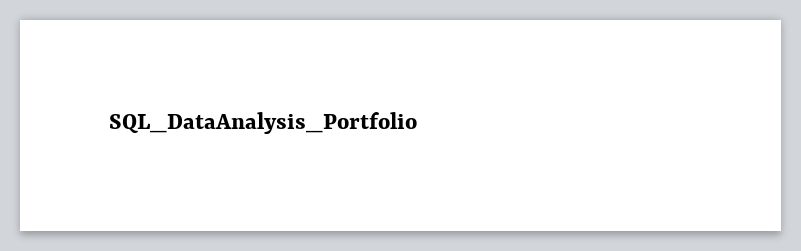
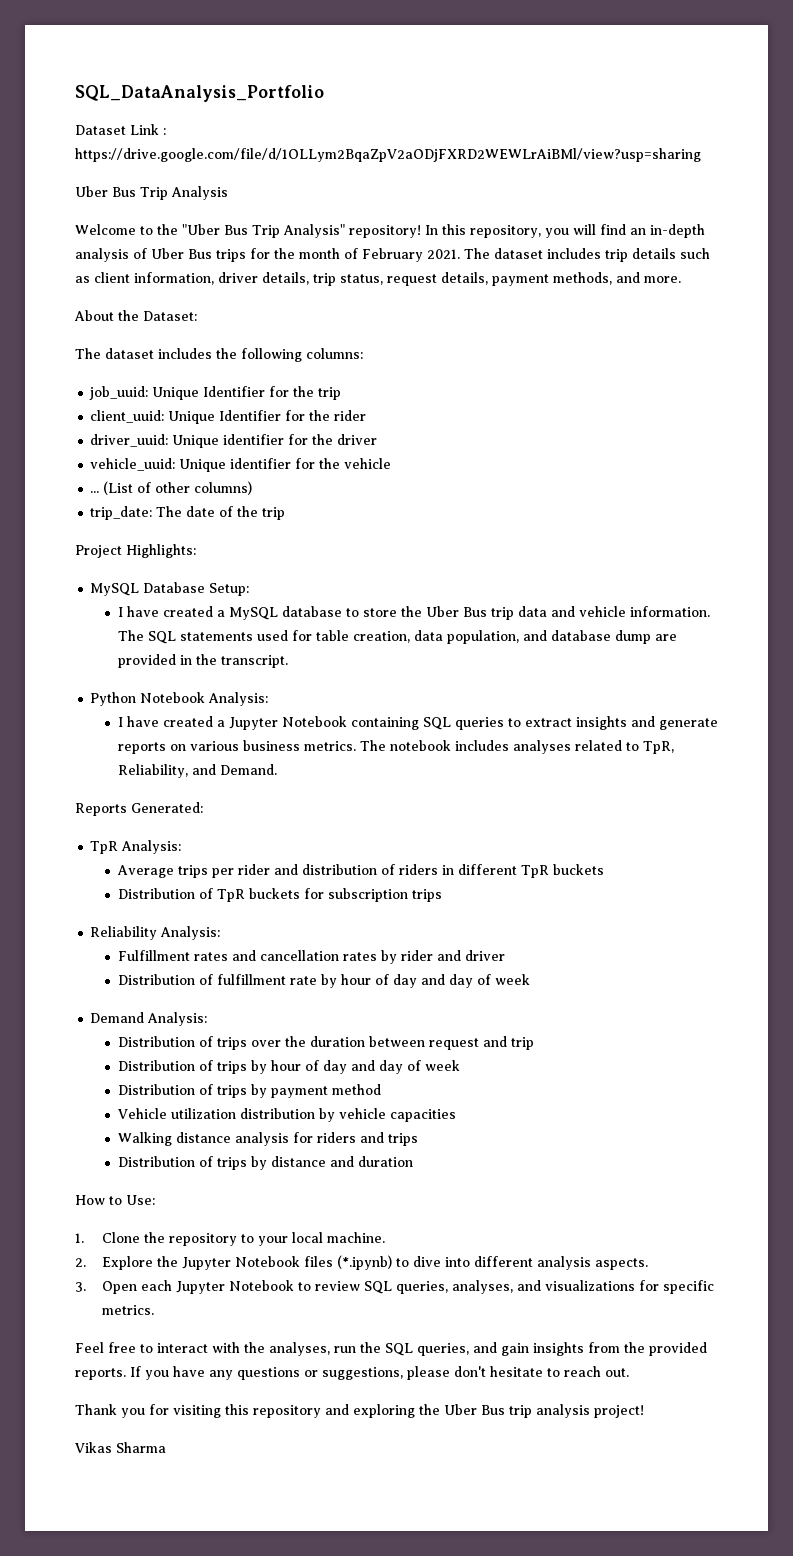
+ Dataset Link : https://drive.google.com/file/d/1OLLym2BqaZpV2aODjFXRD2WEWLrAiBMl/view?usp=sharing
+ Uber Bus Trip Analysis
+ Welcome to the "Uber Bus Trip Analysis" repository! In this repository, you will find an in-depth analysis of Uber Bus trips for the month of February 2021. The dataset includes trip details such as client information, driver details, trip status, request details, payment methods, and more.
+ About the Dataset:
+ The dataset includes the following columns:
+ job_uuid: Unique Identifier for the trip
+ client_uuid: Unique Identifier for the rider
+ driver_uuid: Unique identifier for the driver
+ vehicle_uuid: Unique identifier for the vehicle
+ ... (List of other columns)
+ trip_date: The date of the trip
+ Project Highlights:
+ MySQL Database Setup:
+ I have created a MySQL database to store the Uber Bus trip data and vehicle information. The SQL statements used for table creation, data population, and database dump are provided in the transcript.
+ Python Notebook Analysis:
+ I have created a Jupyter Notebook containing SQL queries to extract insights and generate reports on various business metrics. The notebook includes analyses related to TpR, Reliability, and Demand.
+ Reports Generated:
+ TpR Analysis:
+ Average trips per rider and distribution of riders in different TpR buckets
+ Distribution of TpR buckets for subscription trips
+ Reliability Analysis:
+ Fulfillment rates and cancellation rates by rider and driver
+ Distribution of fulfillment rate by hour of day and day of week
+ Demand Analysis:
+ Distribution of trips over the duration between request and trip
+ Distribution of trips by hour of day and day of week
+ Distribution of trips by payment method
+ Vehicle utilization distribution by vehicle capacities
+ Walking distance analysis for riders and trips
+ Distribution of trips by distance and duration
+ How to Use:
+ 1. Clone the repository to your local machine.
+ 2. Explore the Jupyter Notebook files (*.ipynb) to dive into different analysis aspects.
+ 3. Open each Jupyter Notebook to review SQL queries, analyses, and visualizations for specific metrics.
+ Feel free to interact with the analyses, run the SQL queries, and gain insights from the provided reports. If you have any questions or suggestions, please don't hesitate to reach out.
+ Thank you for visiting this repository and exploring the Uber Bus trip analysis project!
+ Vikas Sharma

